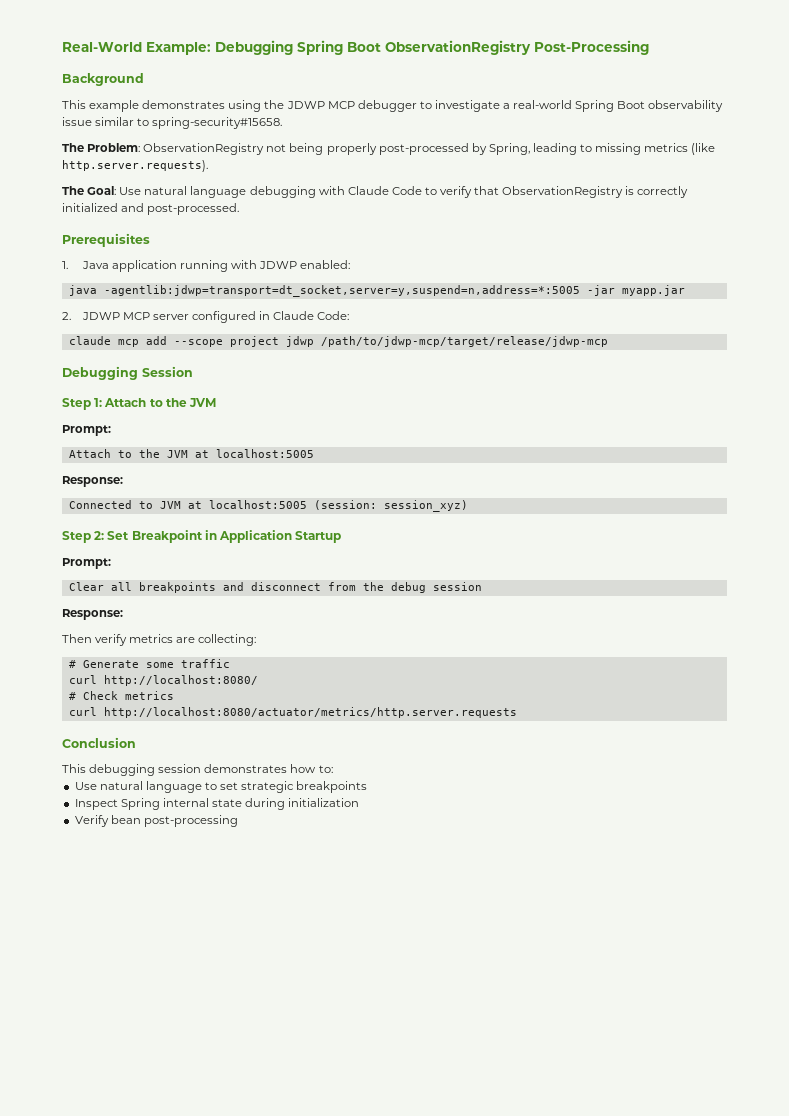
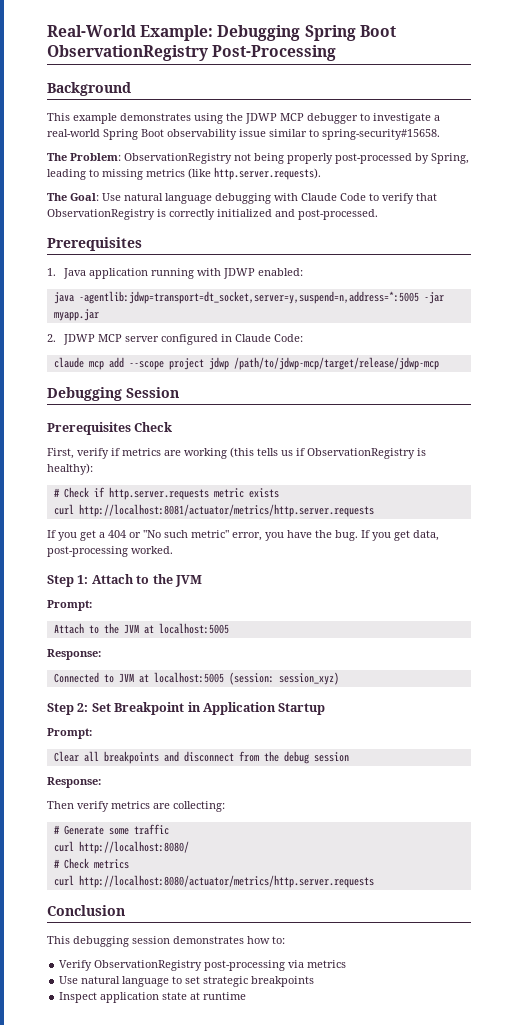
+ Prerequisites Check
+ First, verify if metrics are working (this tells us if ObservationRegistry is healthy):
+ # Check if http.server.requests metric exists
+ curl http://localhost:8081/actuator/metrics/http.server.requests
+ If you get a 404 or "No such metric" error, you have the bug. If you get data, post-processing worked.
+ Verify ObservationRegistry post-processing via metrics
- Inspect Spring internal state during initialization
- Verify bean post-processing
+ Inspect application state at runtime

